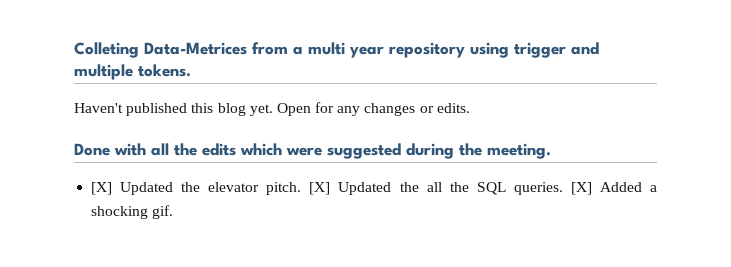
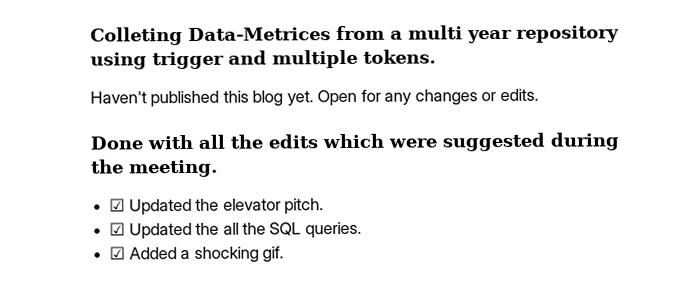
- [X] Updated the elevator pitch. [X] Updated the all the SQL queries. [X] Added a shocking gif.
+ ☑ Updated the elevator pitch.
+ ☑ Updated the all the SQL queries.
+ ☑ Added a shocking gif.

